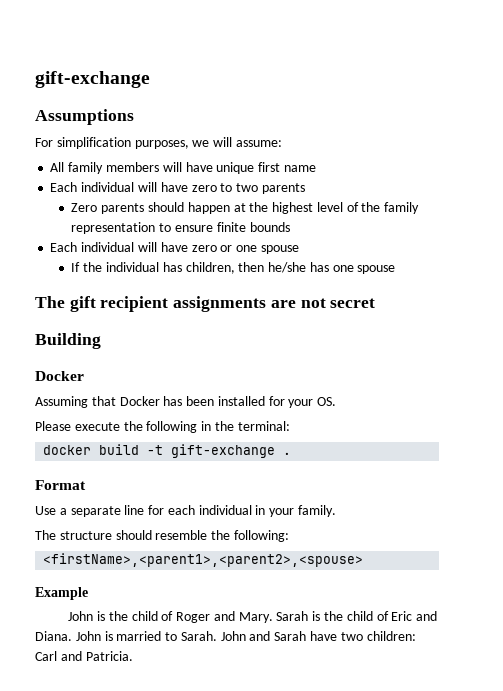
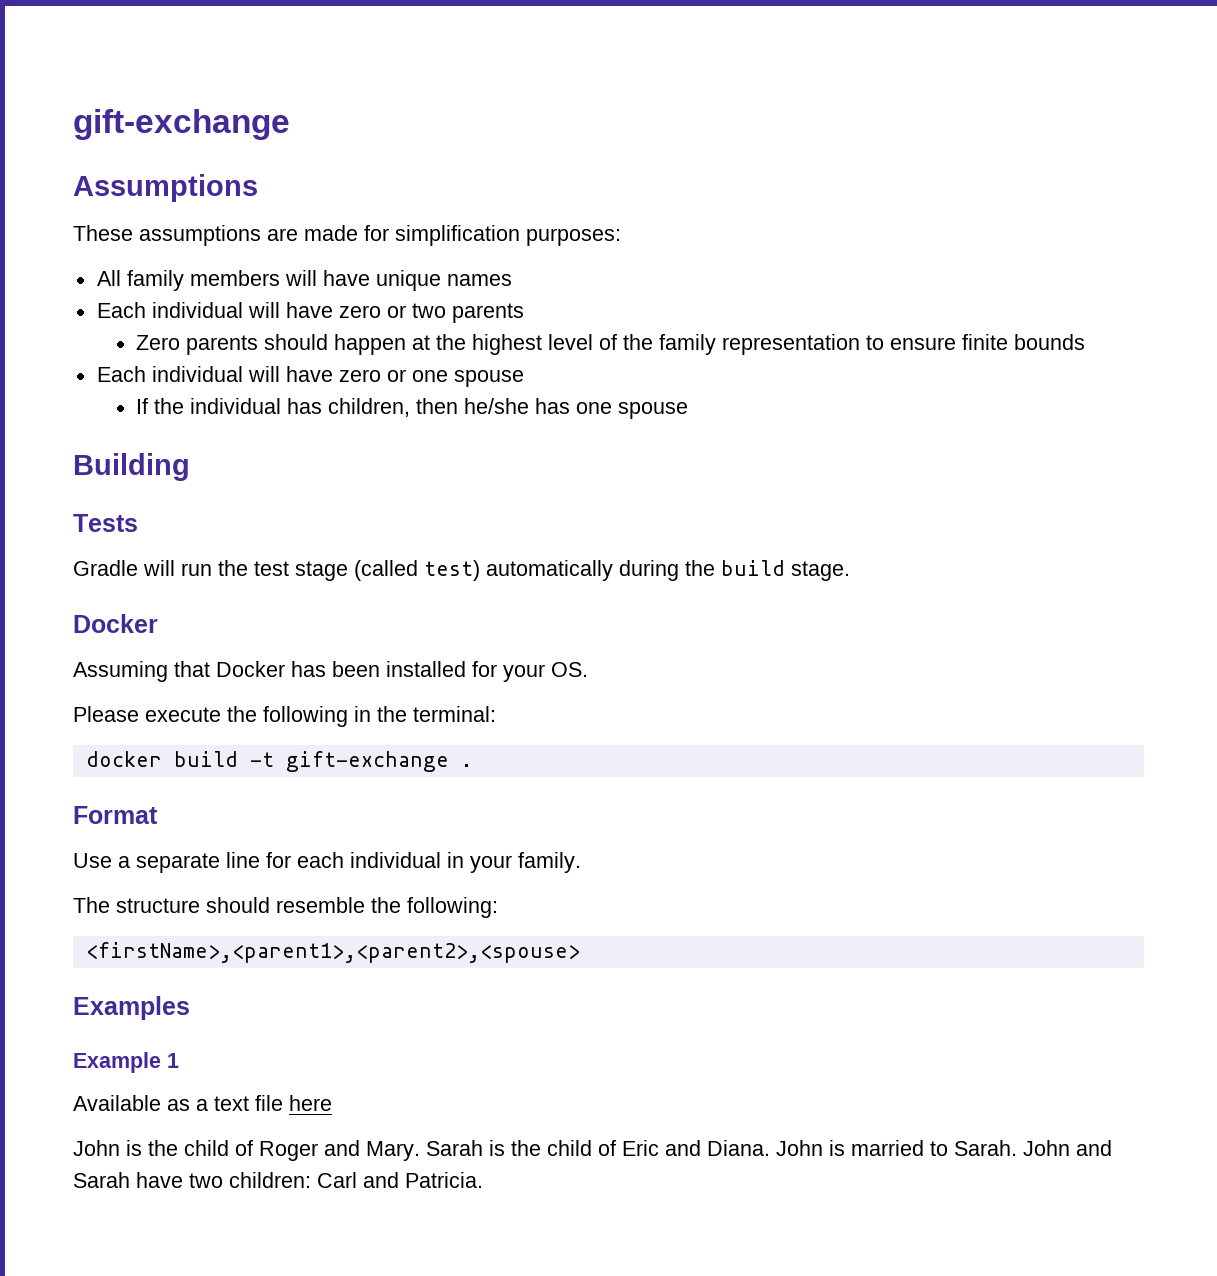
- For simplification purposes, we will assume:
+ These assumptions are made for simplification purposes:
- All family members will have unique first name
- Each individual will have zero to two parents
+ All family members will have unique names
+ Each individual will have zero or two parents
- The gift recipient assignments are not secret
  Building
+ Tests
+ Gradle will run the test stage (called test) automatically during the build stage.
+ Examples
- Example
+ Example 1
+ Available as a text file here

